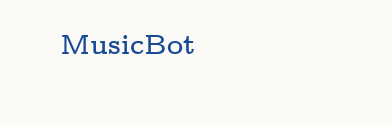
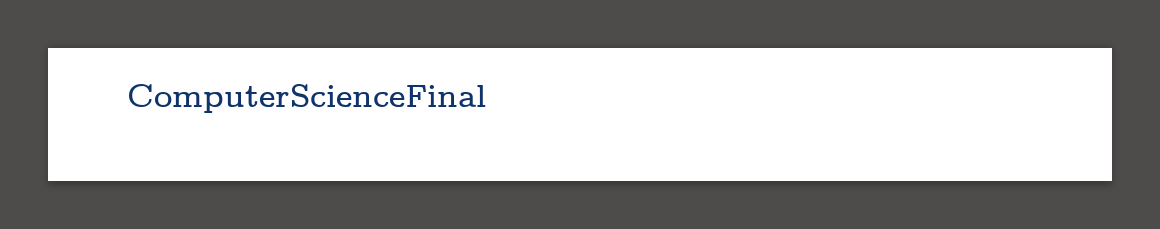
- MusicBot
+ ComputerScienceFinal

